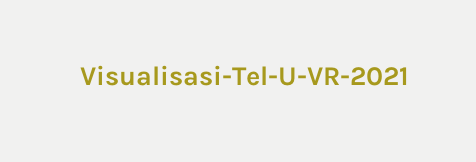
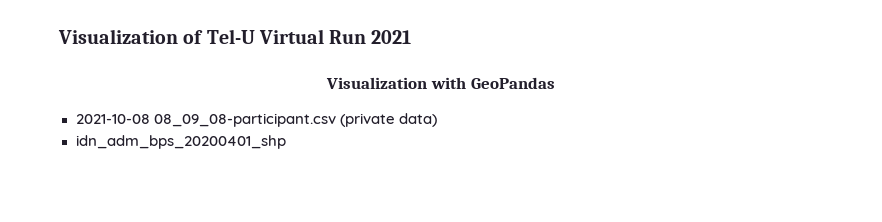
- Visualisasi-Tel-U-VR-2021
+ Visualization of Tel-U Virtual Run 2021
+ Visualization with GeoPandas
+ 2021-10-08 08_09_08-participant.csv (private data)
+ idn_adm_bps_20200401_shp

